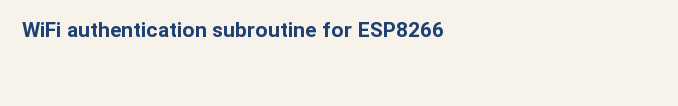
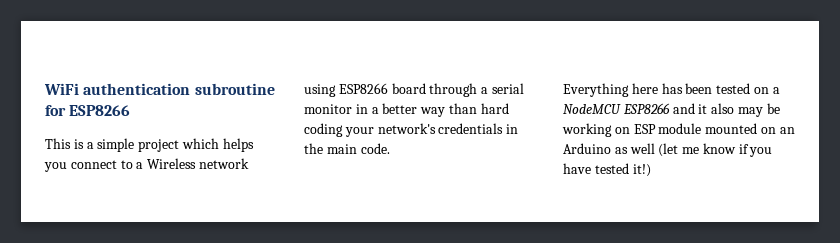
+ This is a simple project which helps you connect to a Wireless network using ESP8266 board through a serial monitor in a better way than hard coding your network's credentials in the main code.
+ Everything here has been tested on a NodeMCU ESP8266 and it also may be working on ESP module mounted on an Arduino as well (let me know if you have tested it!)

